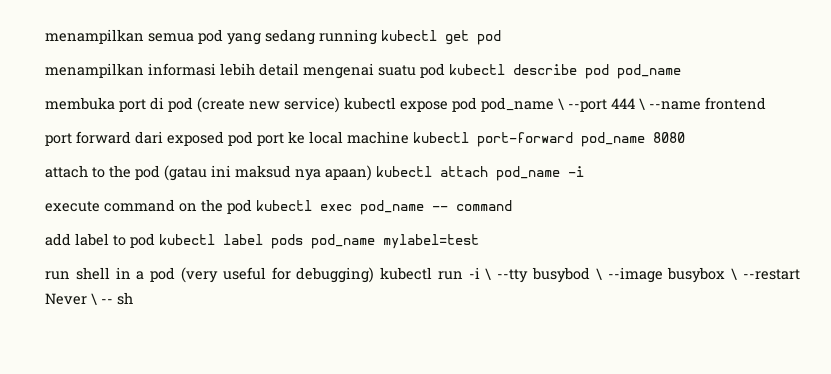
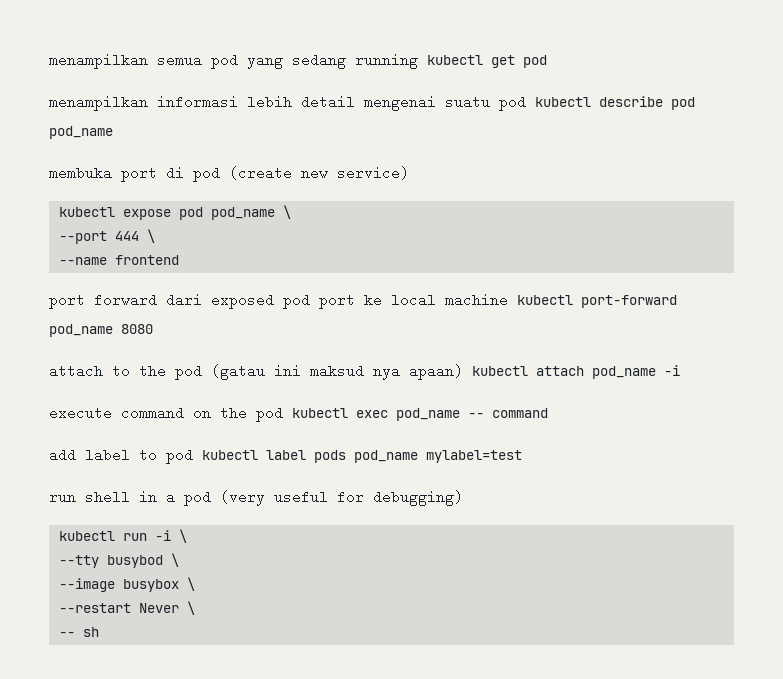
- membuka port di pod (create new service) kubectl expose pod pod_name \ --port 444 \ --name frontend
+ membuka port di pod (create new service)
+ kubectl expose pod pod_name \
+ --port 444 \
+ --name frontend
- run shell in a pod (very useful for debugging) kubectl run -i \ --tty busybod \ --image busybox \ --restart Never \ -- sh
+ run shell in a pod (very useful for debugging)
+ kubectl run -i \
+ --tty busybod \
+ --image busybox \
+ --restart Never \
+ -- sh

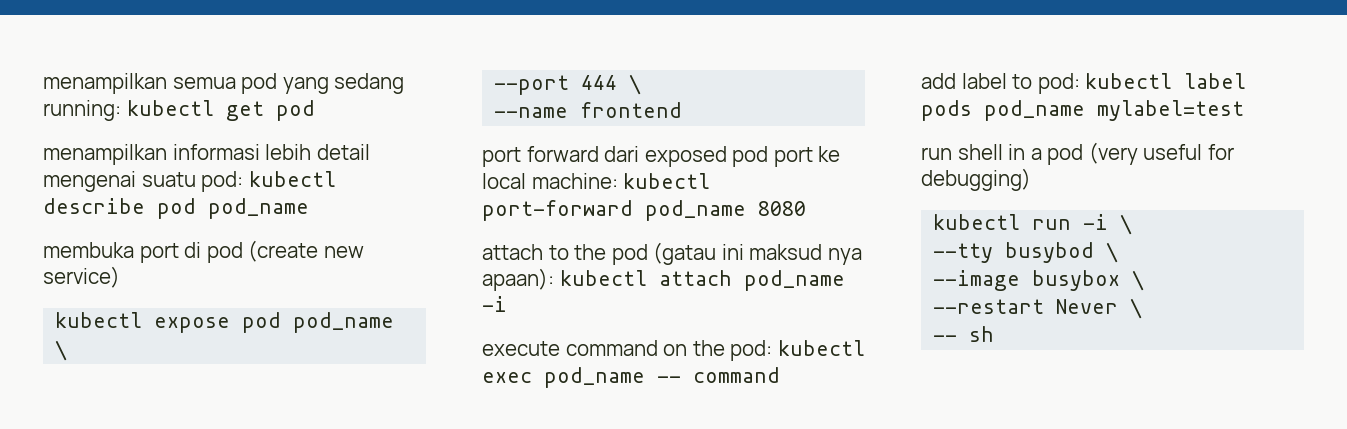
- menampilkan semua pod yang sedang running kubectl get pod
+ menampilkan semua pod yang sedang running: kubectl get pod
- menampilkan informasi lebih detail mengenai suatu pod kubectl describe pod pod_name
+ menampilkan informasi lebih detail mengenai suatu pod: kubectl describe pod pod_name
- port forward dari exposed pod port ke local machine kubectl port-forward pod_name 8080
+ port forward dari exposed pod port ke local machine: kubectl port-forward pod_name 8080
- attach to the pod (gatau ini maksud nya apaan) kubectl attach pod_name -i
+ attach to the pod (gatau ini maksud nya apaan): kubectl attach pod_name -i
- execute command on the pod kubectl exec pod_name -- command
+ execute command on the pod: kubectl exec pod_name -- command
- add label to pod kubectl label pods pod_name mylabel=test
+ add label to pod: kubectl label pods pod_name mylabel=test

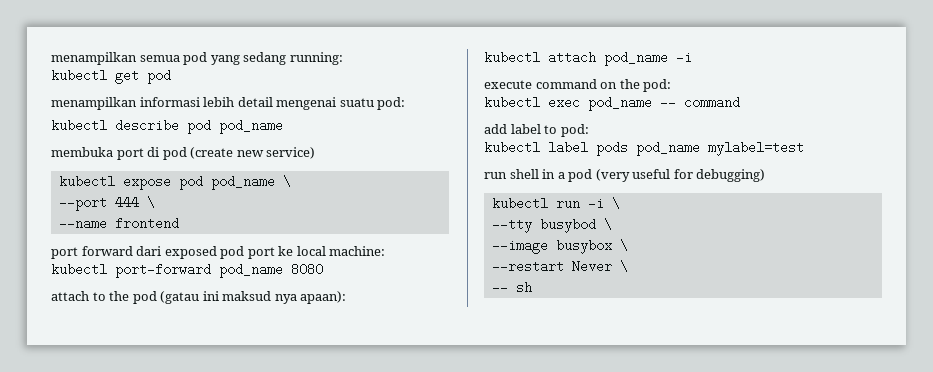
- menampilkan semua pod yang sedang running: kubectl get pod
+ menampilkan semua pod yang sedang running:
+ kubectl get pod
- menampilkan informasi lebih detail mengenai suatu pod: kubectl describe pod pod_name
+ menampilkan informasi lebih detail mengenai suatu pod:
+ kubectl describe pod pod_name
- port forward dari exposed pod port ke local machine: kubectl port-forward pod_name 8080
+ port forward dari exposed pod port ke local machine:
+ kubectl port-forward pod_name 8080
- attach to the pod (gatau ini maksud nya apaan): kubectl attach pod_name -i
+ attach to the pod (gatau ini maksud nya apaan):
+ kubectl attach pod_name -i
- execute command on the pod: kubectl exec pod_name -- command
+ execute command on the pod:
+ kubectl exec pod_name -- command
- add label to pod: kubectl label pods pod_name mylabel=test
+ add label to pod:
+ kubectl label pods pod_name mylabel=test

